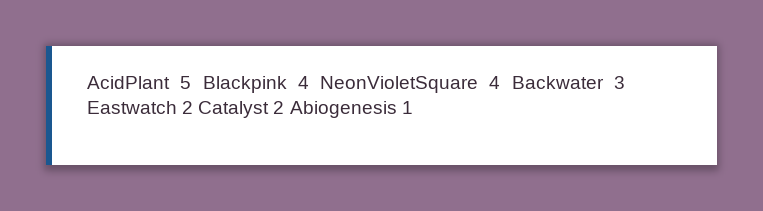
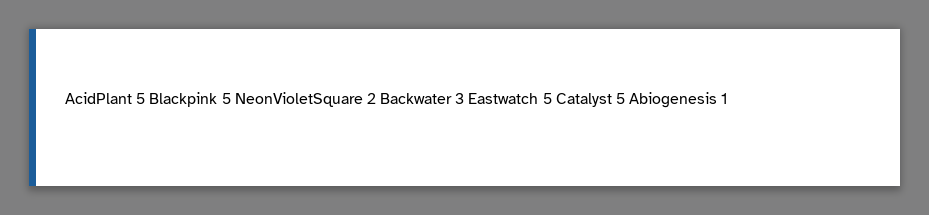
- AcidPlant 5 Blackpink 4 NeonVioletSquare 4 Backwater 3 Eastwatch 2 Catalyst 2 Abiogenesis 1
+ AcidPlant 5 Blackpink 5 NeonVioletSquare 2 Backwater 3 Eastwatch 5 Catalyst 5 Abiogenesis 1

